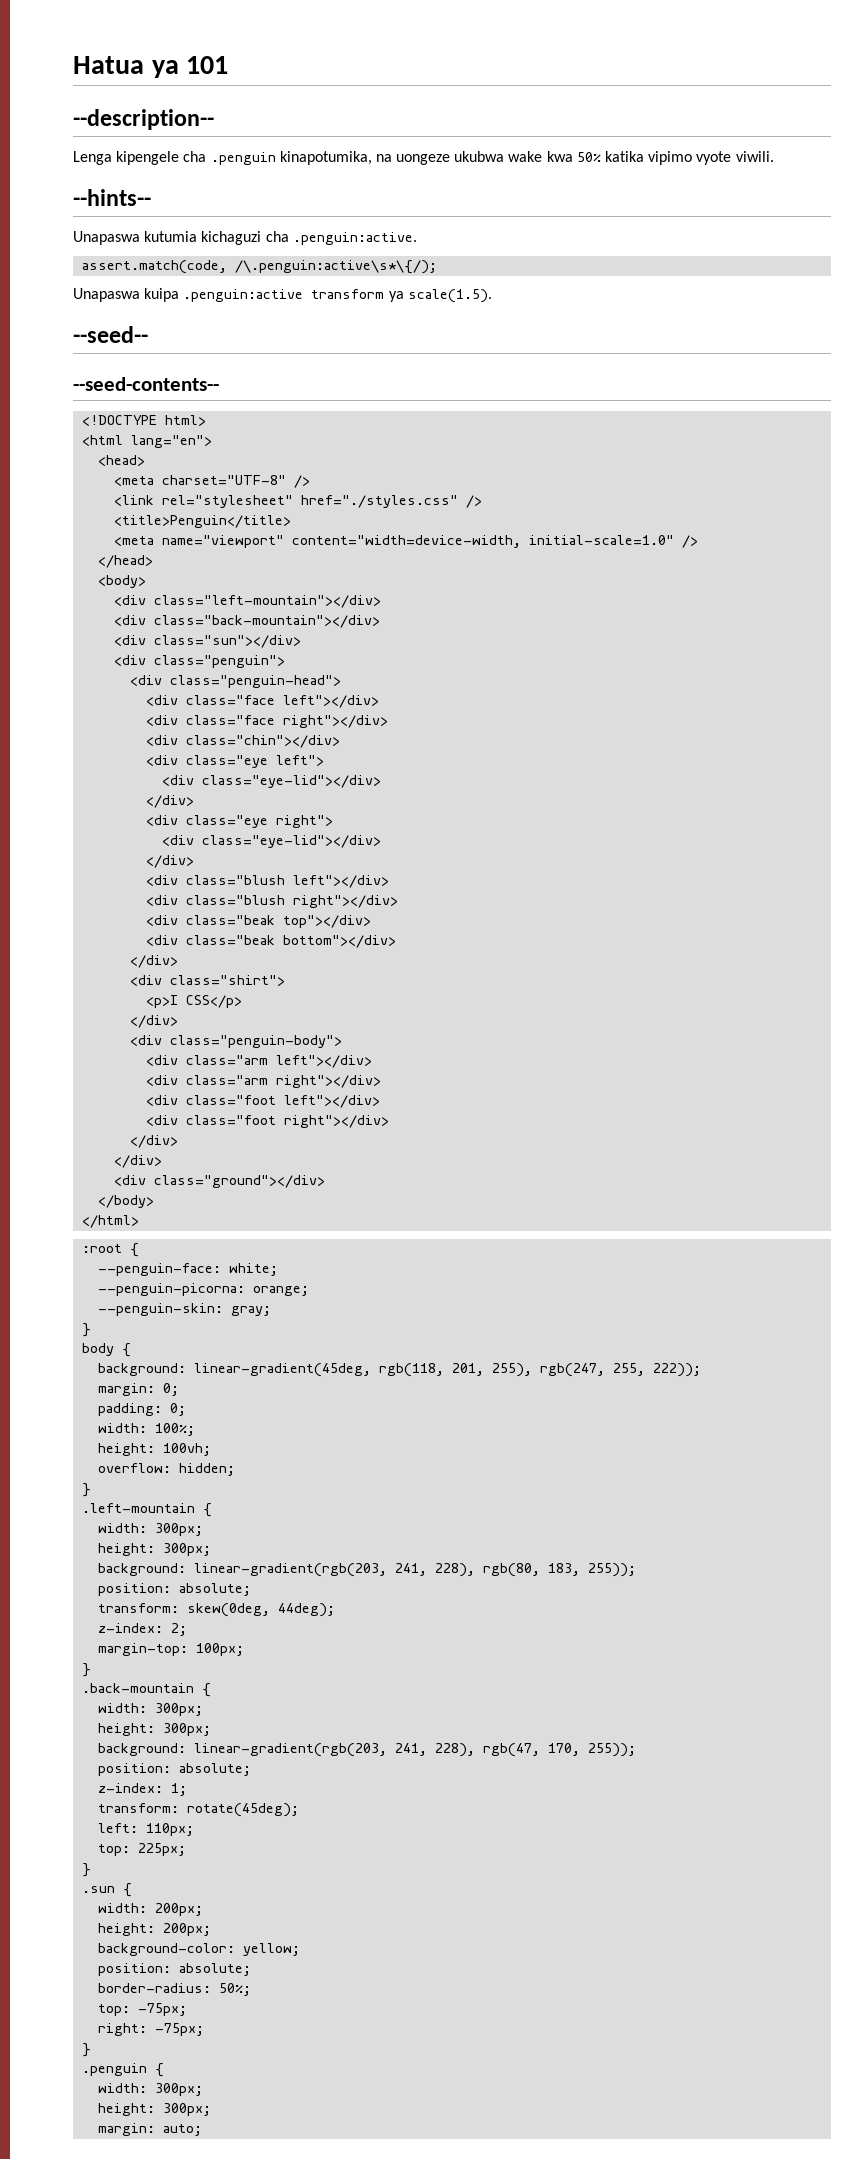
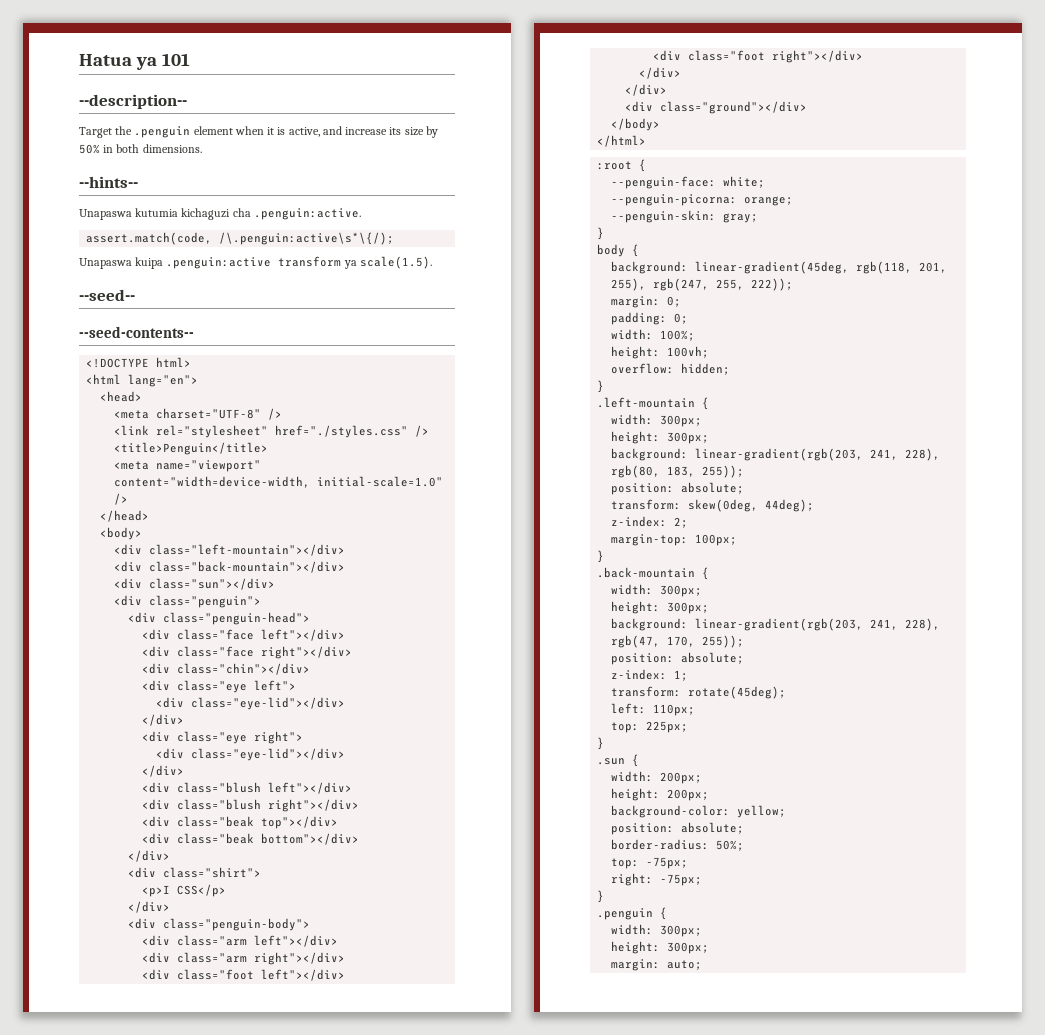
- Lenga kipengele cha .penguin kinapotumika, na uongeze ukubwa wake kwa 50% katika vipimo vyote viwili.
+ Target the .penguin element when it is active, and increase its size by 50% in both dimensions.

